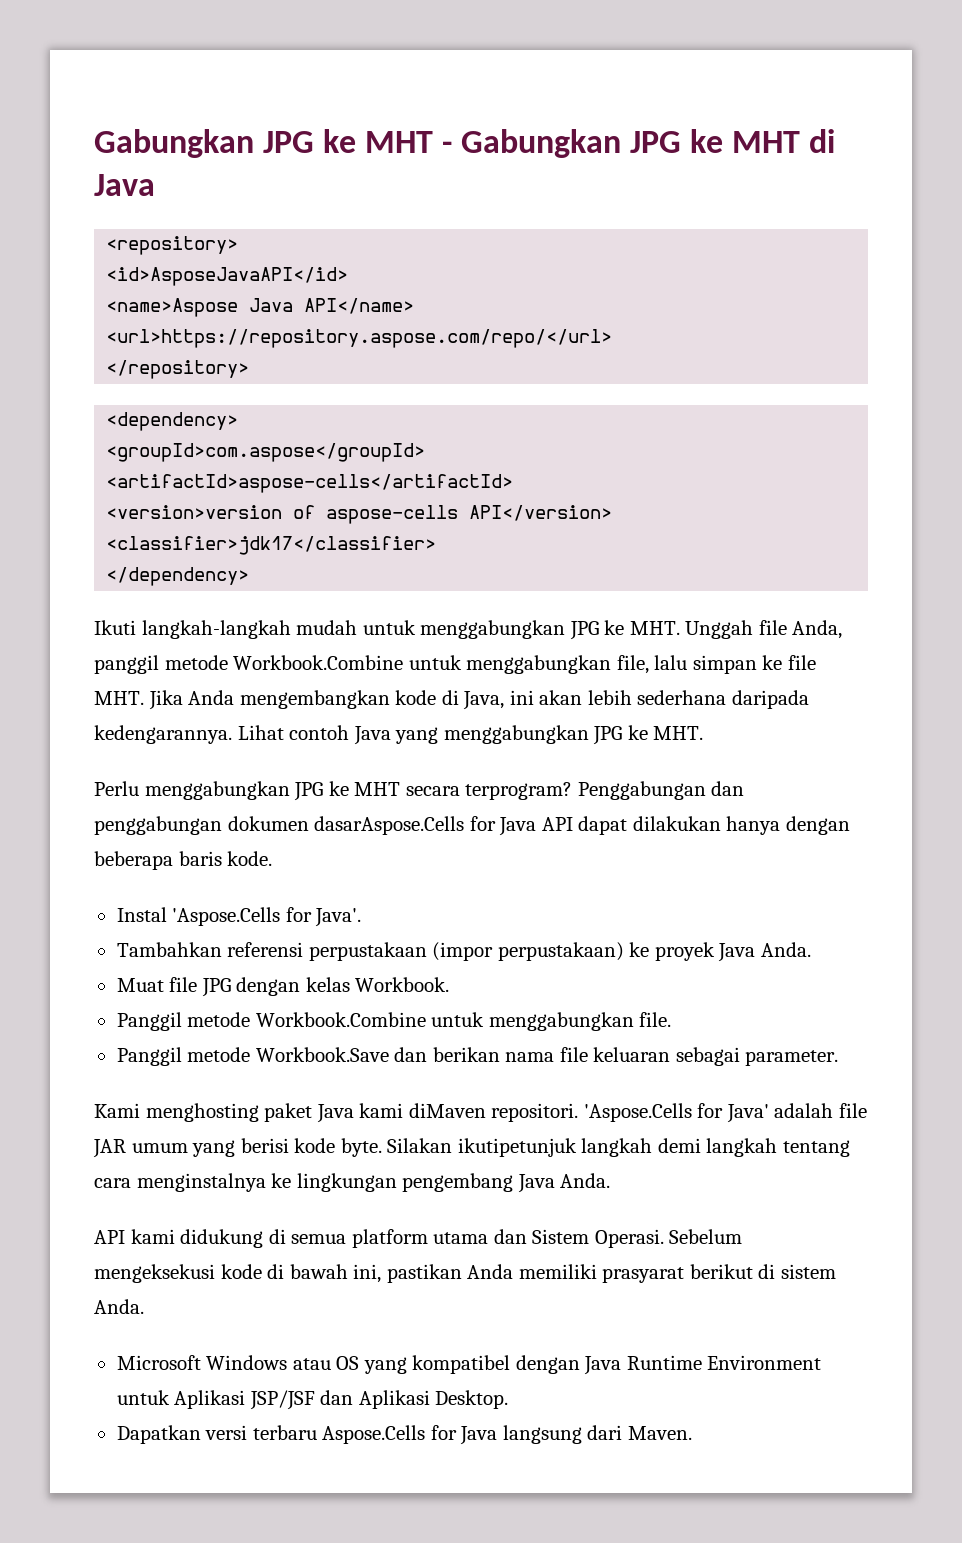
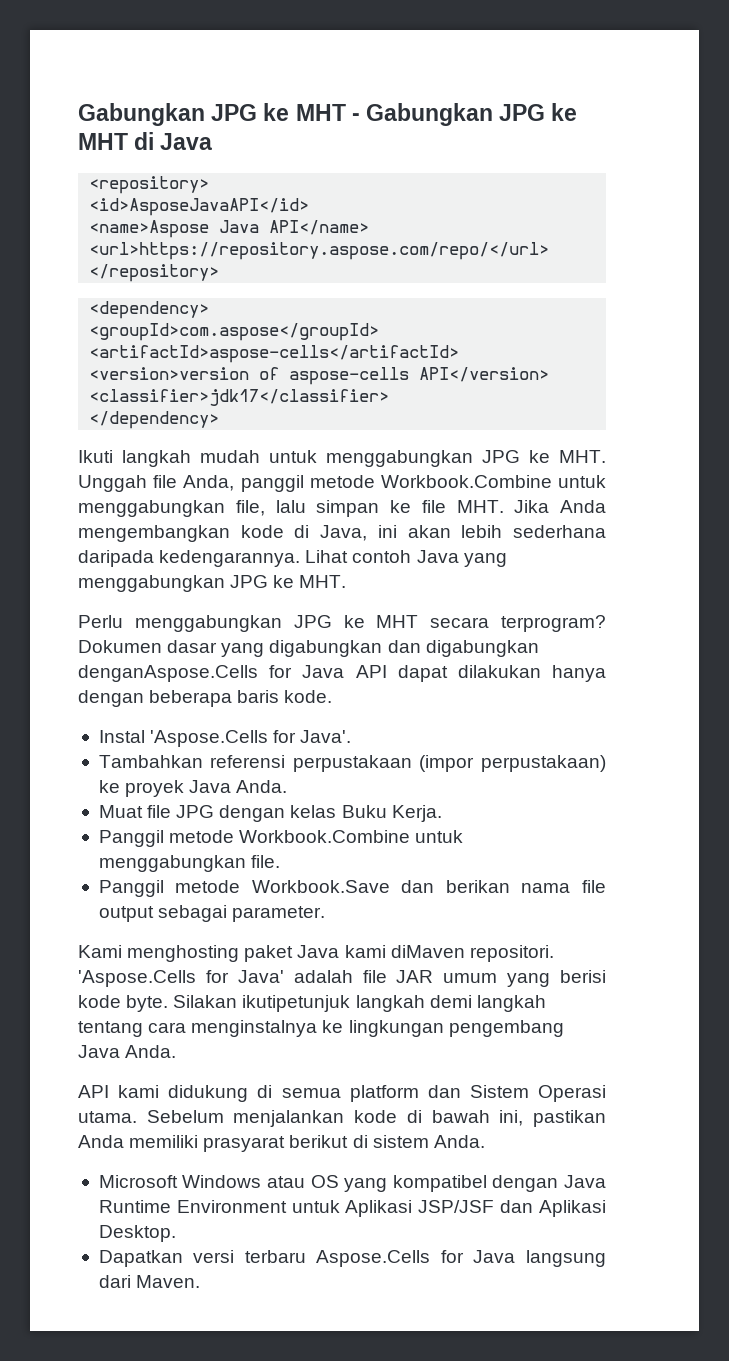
- Ikuti langkah-langkah mudah untuk menggabungkan JPG ke MHT. Unggah file Anda, panggil metode Workbook.Combine untuk menggabungkan file, lalu simpan ke file MHT. Jika Anda mengembangkan kode di Java, ini akan lebih sederhana daripada kedengarannya.
+ Ikuti langkah mudah untuk menggabungkan JPG ke MHT. Unggah file Anda, panggil metode Workbook.Combine untuk menggabungkan file, lalu simpan ke file MHT. Jika Anda mengembangkan kode di Java, ini akan lebih sederhana daripada kedengarannya.
- Penggabungan dan penggabungan dokumen dasarAspose.Cells for Java API dapat dilakukan hanya dengan beberapa baris kode.
+ Dokumen dasar yang digabungkan dan digabungkan denganAspose.Cells for Java API dapat dilakukan hanya dengan beberapa baris kode.
- Muat file JPG dengan kelas Workbook.
+ Muat file JPG dengan kelas Buku Kerja.
- Panggil metode Workbook.Save dan berikan nama file keluaran sebagai parameter.
+ Panggil metode Workbook.Save dan berikan nama file output sebagai parameter.
- API kami didukung di semua platform utama dan Sistem Operasi. Sebelum mengeksekusi kode di bawah ini, pastikan Anda memiliki prasyarat berikut di sistem Anda.
+ API kami didukung di semua platform dan Sistem Operasi utama. Sebelum menjalankan kode di bawah ini, pastikan Anda memiliki prasyarat berikut di sistem Anda.

